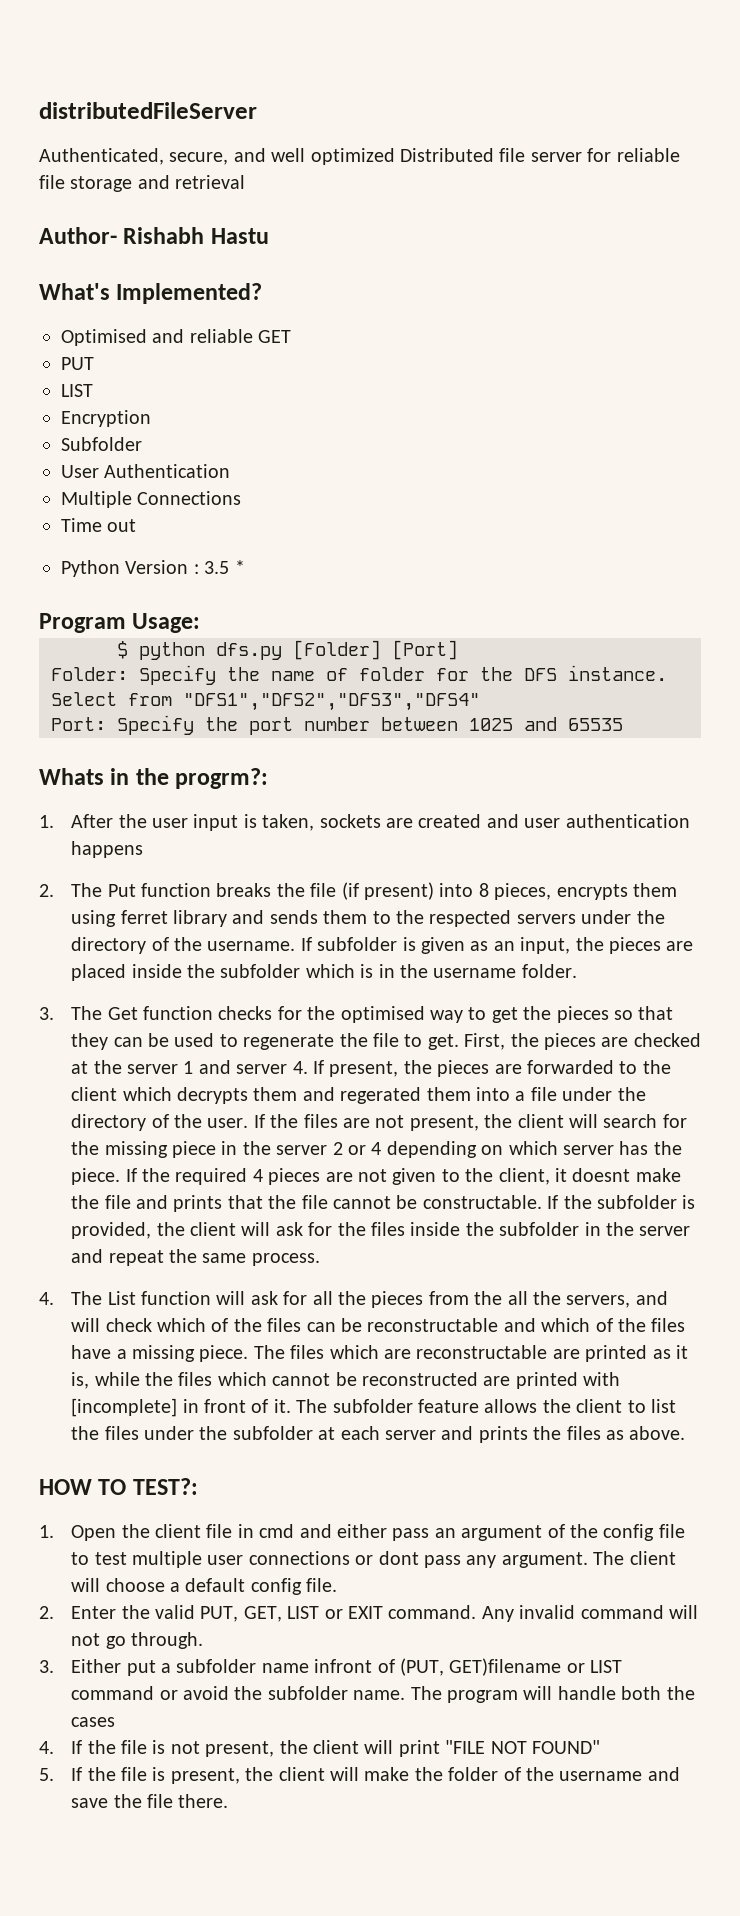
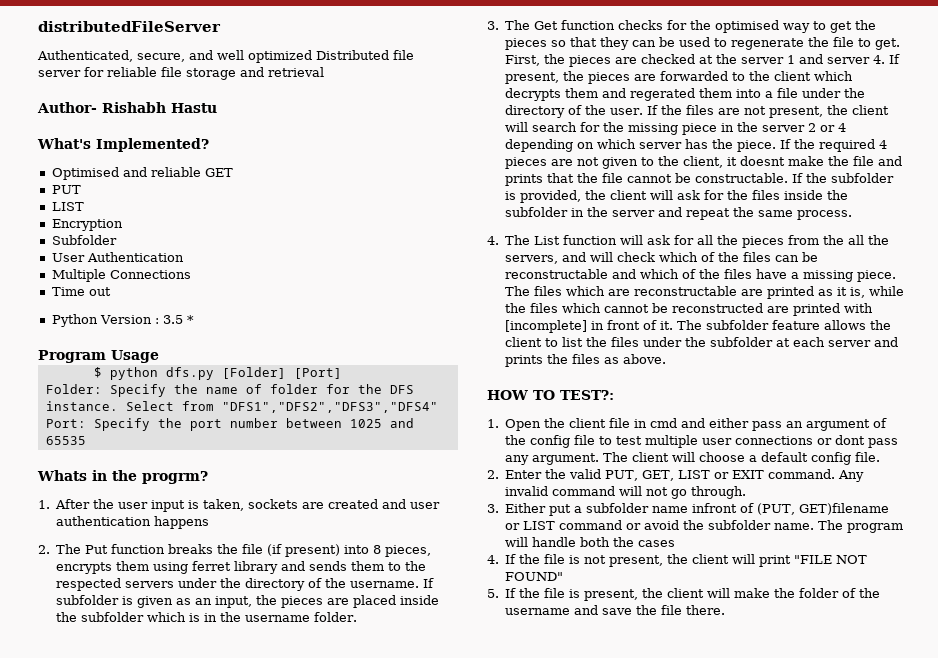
- Program Usage:
+ Program Usage
- Whats in the progrm?:
+ Whats in the progrm?

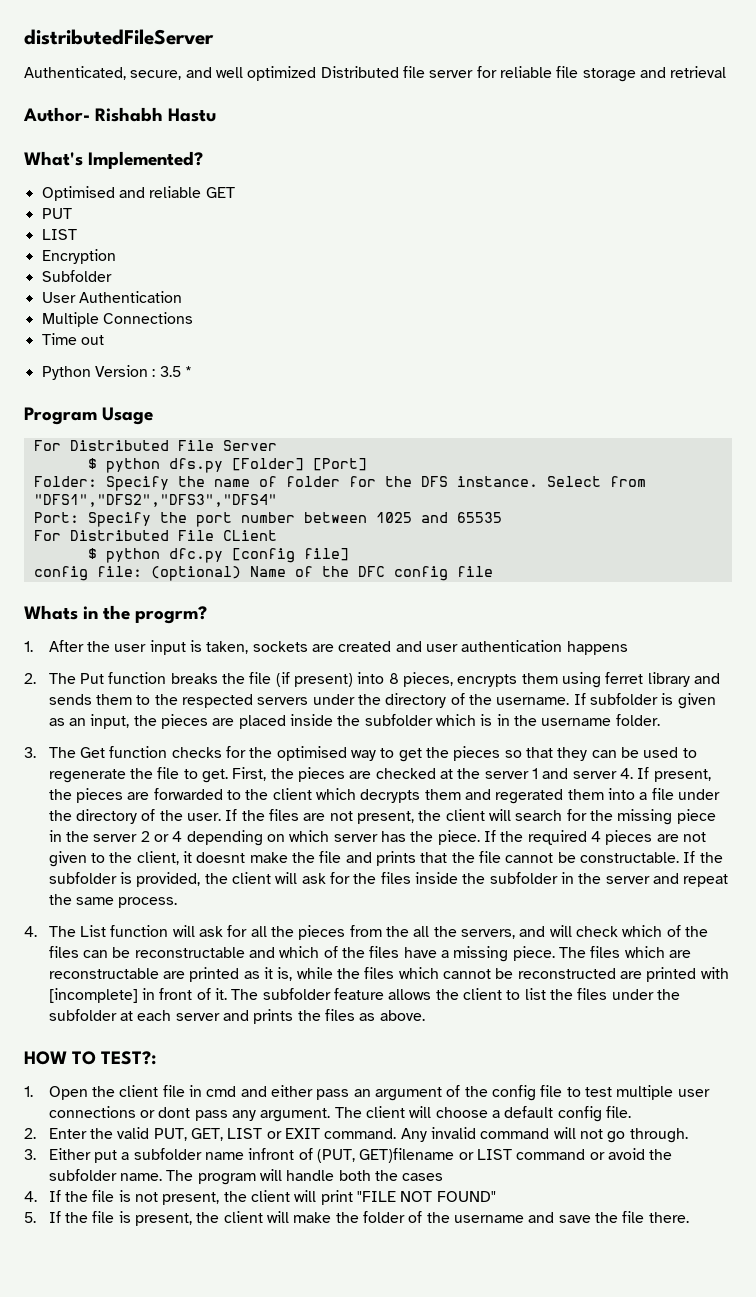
+ For Distributed File Server
+ For Distributed File CLient
+ $ python dfc.py [config file]
+ config file: (optional) Name of the DFC config file

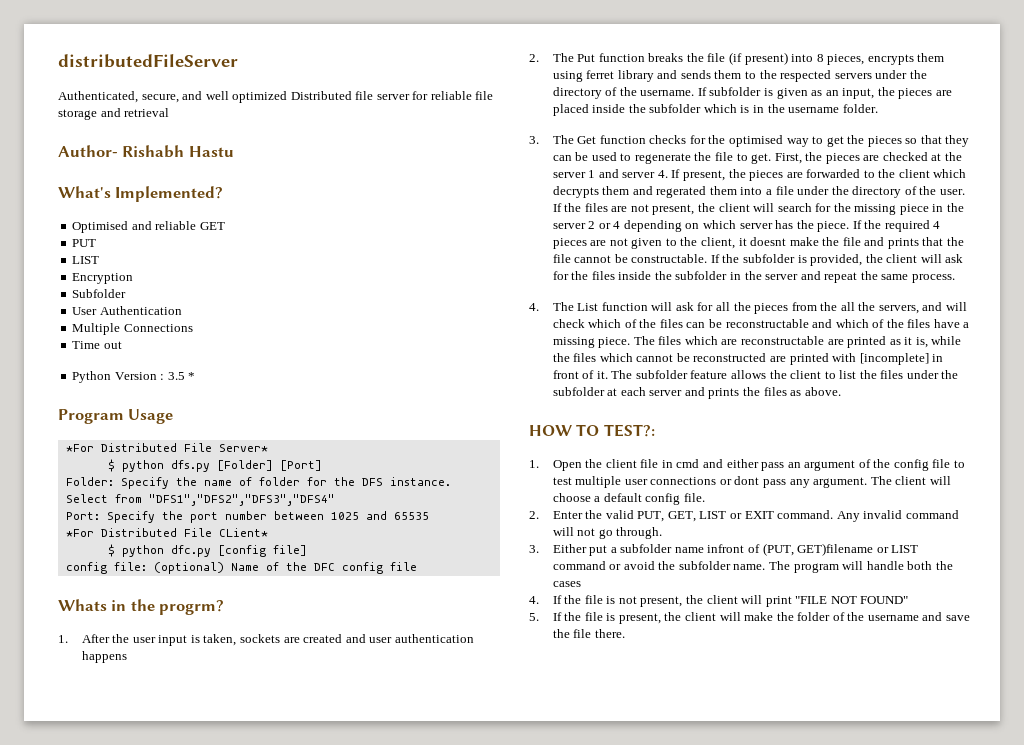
- For Distributed File Server
+ *For Distributed File Server*
- For Distributed File CLient
+ *For Distributed File CLient*

